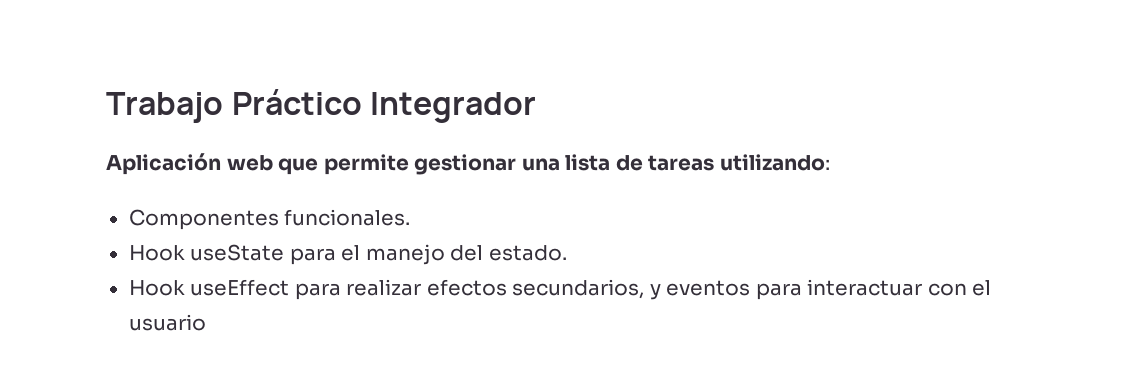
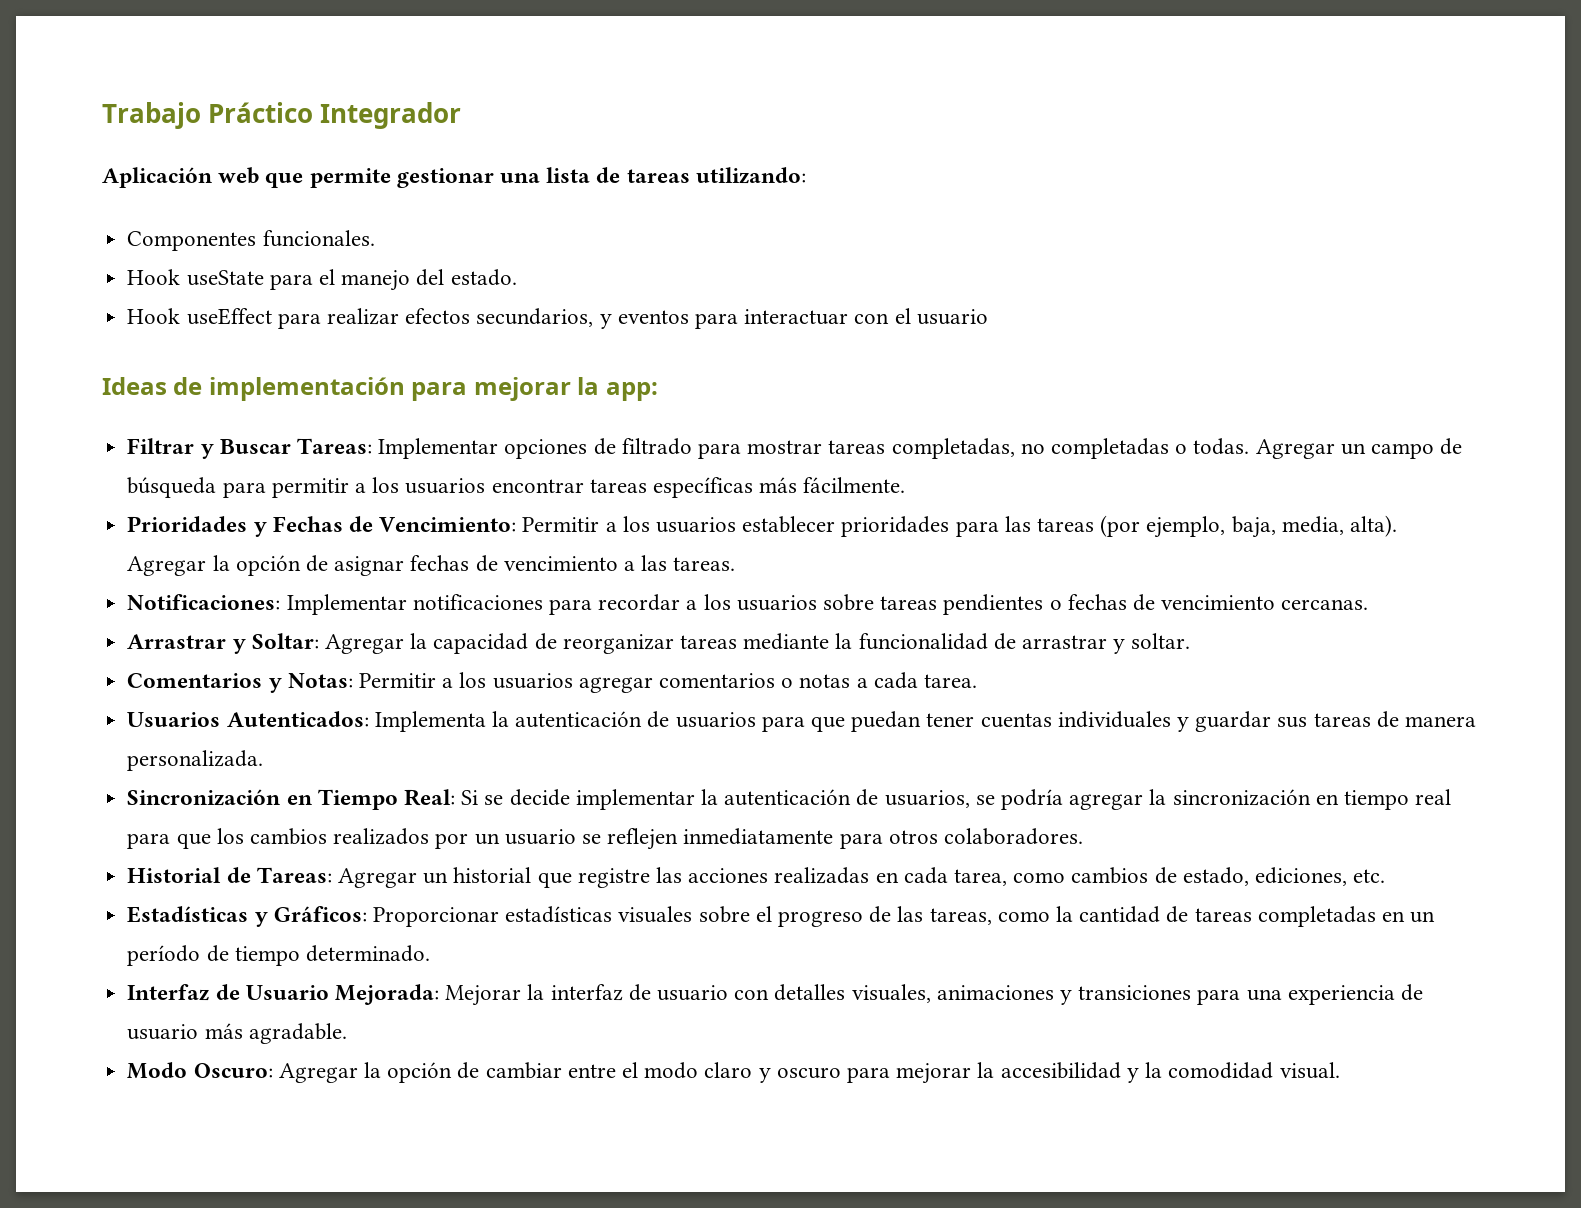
+ Ideas de implementación para mejorar la app:
+ Filtrar y Buscar Tareas: Implementar opciones de filtrado para mostrar tareas completadas, no completadas o todas. Agregar un campo de búsqueda para permitir a los usuarios encontrar tareas específicas más fácilmente.
+ Prioridades y Fechas de Vencimiento: Permitir a los usuarios establecer prioridades para las tareas (por ejemplo, baja, media, alta). Agregar la opción de asignar fechas de vencimiento a las tareas.
+ Notificaciones: Implementar notificaciones para recordar a los usuarios sobre tareas pendientes o fechas de vencimiento cercanas.
+ Arrastrar y Soltar: Agregar la capacidad de reorganizar tareas mediante la funcionalidad de arrastrar y soltar.
+ Comentarios y Notas: Permitir a los usuarios agregar comentarios o notas a cada tarea.
+ Usuarios Autenticados: Implementa la autenticación de usuarios para que puedan tener cuentas individuales y guardar sus tareas de manera personalizada.
+ Sincronización en Tiempo Real: Si se decide implementar la autenticación de usuarios, se podría agregar la sincronización en tiempo real para que los cambios realizados por un usuario se reflejen inmediatamente para otros colaboradores.
+ Historial de Tareas: Agregar un historial que registre las acciones realizadas en cada tarea, como cambios de estado, ediciones, etc.
+ Estadísticas y Gráficos: Proporcionar estadísticas visuales sobre el progreso de las tareas, como la cantidad de tareas completadas en un período de tiempo determinado.
+ Interfaz de Usuario Mejorada: Mejorar la interfaz de usuario con detalles visuales, animaciones y transiciones para una experiencia de usuario más agradable.
+ Modo Oscuro: Agregar la opción de cambiar entre el modo claro y oscuro para mejorar la accesibilidad y la comodidad visual.

